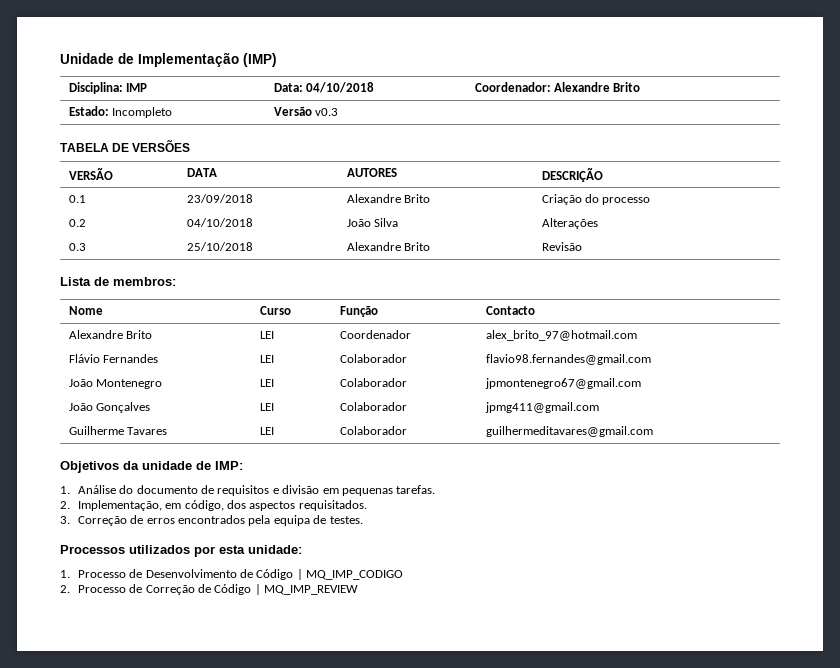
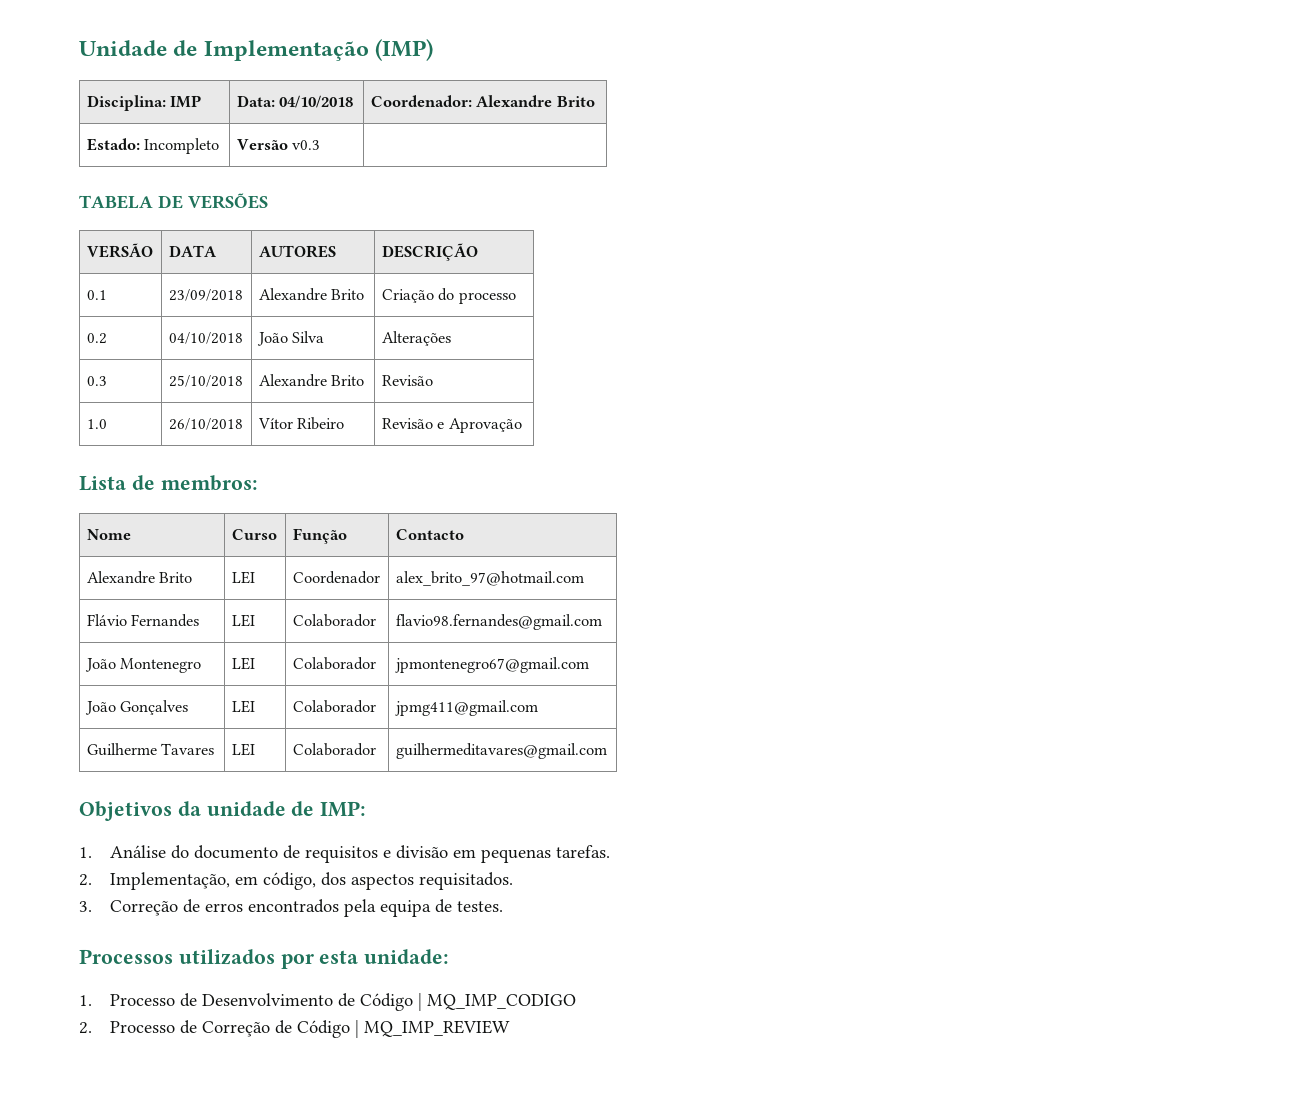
+ 1.0 | 26/10/2018 | Vítor Ribeiro | Revisão e Aprovação

